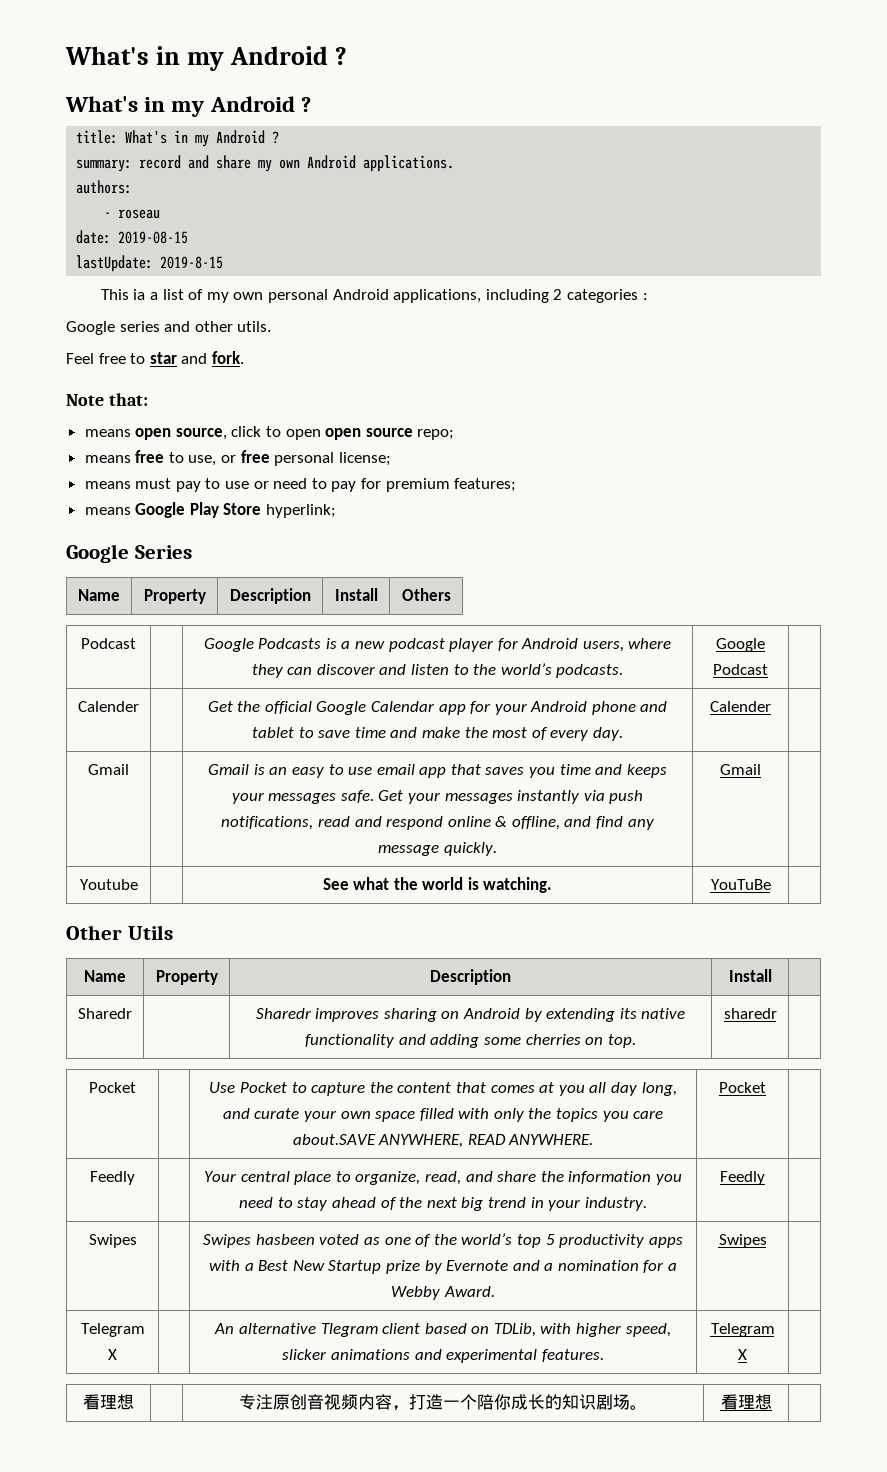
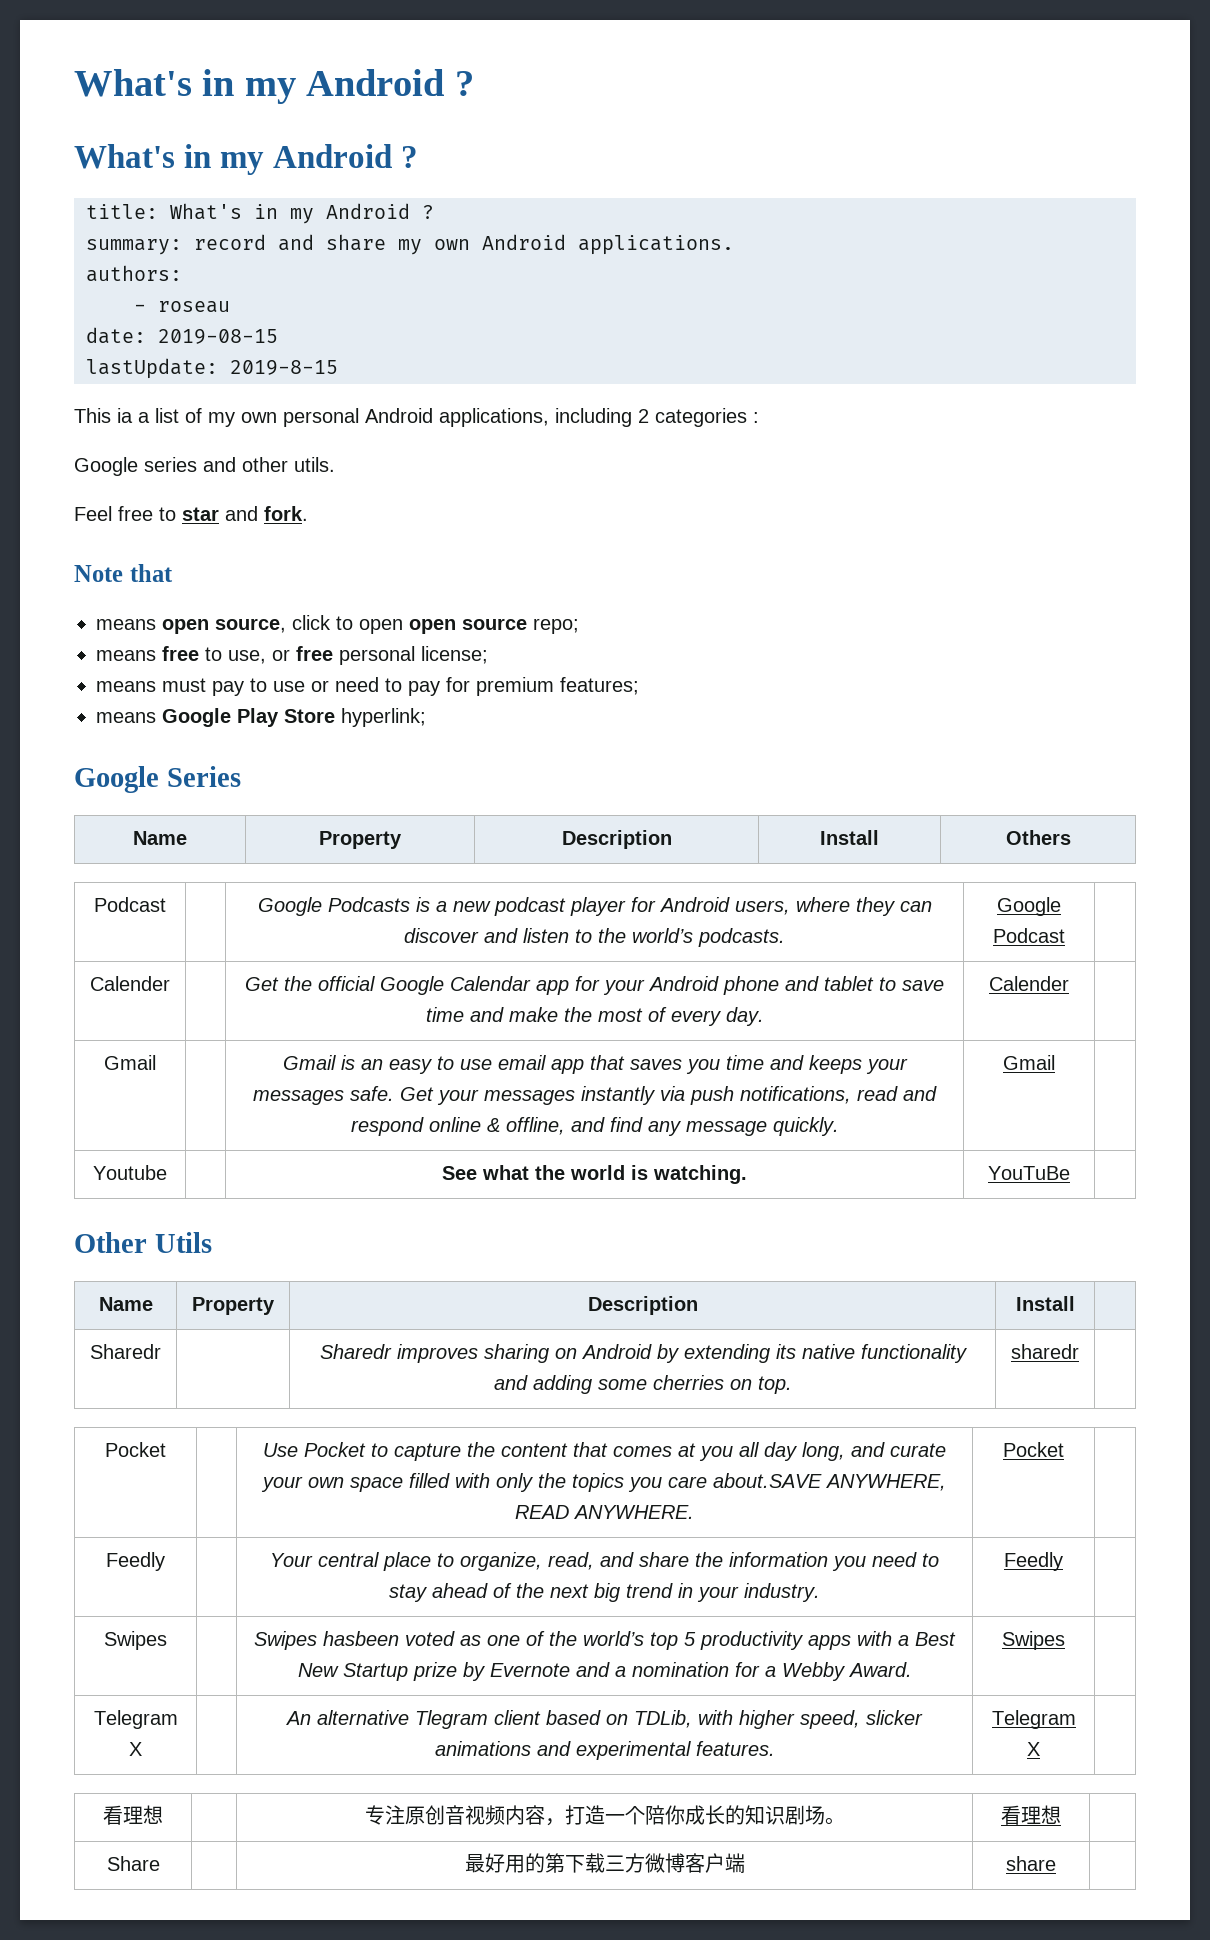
- Note that:
+ Note that
+ Share | | 最好用的第下载三方微博客户端 | share |

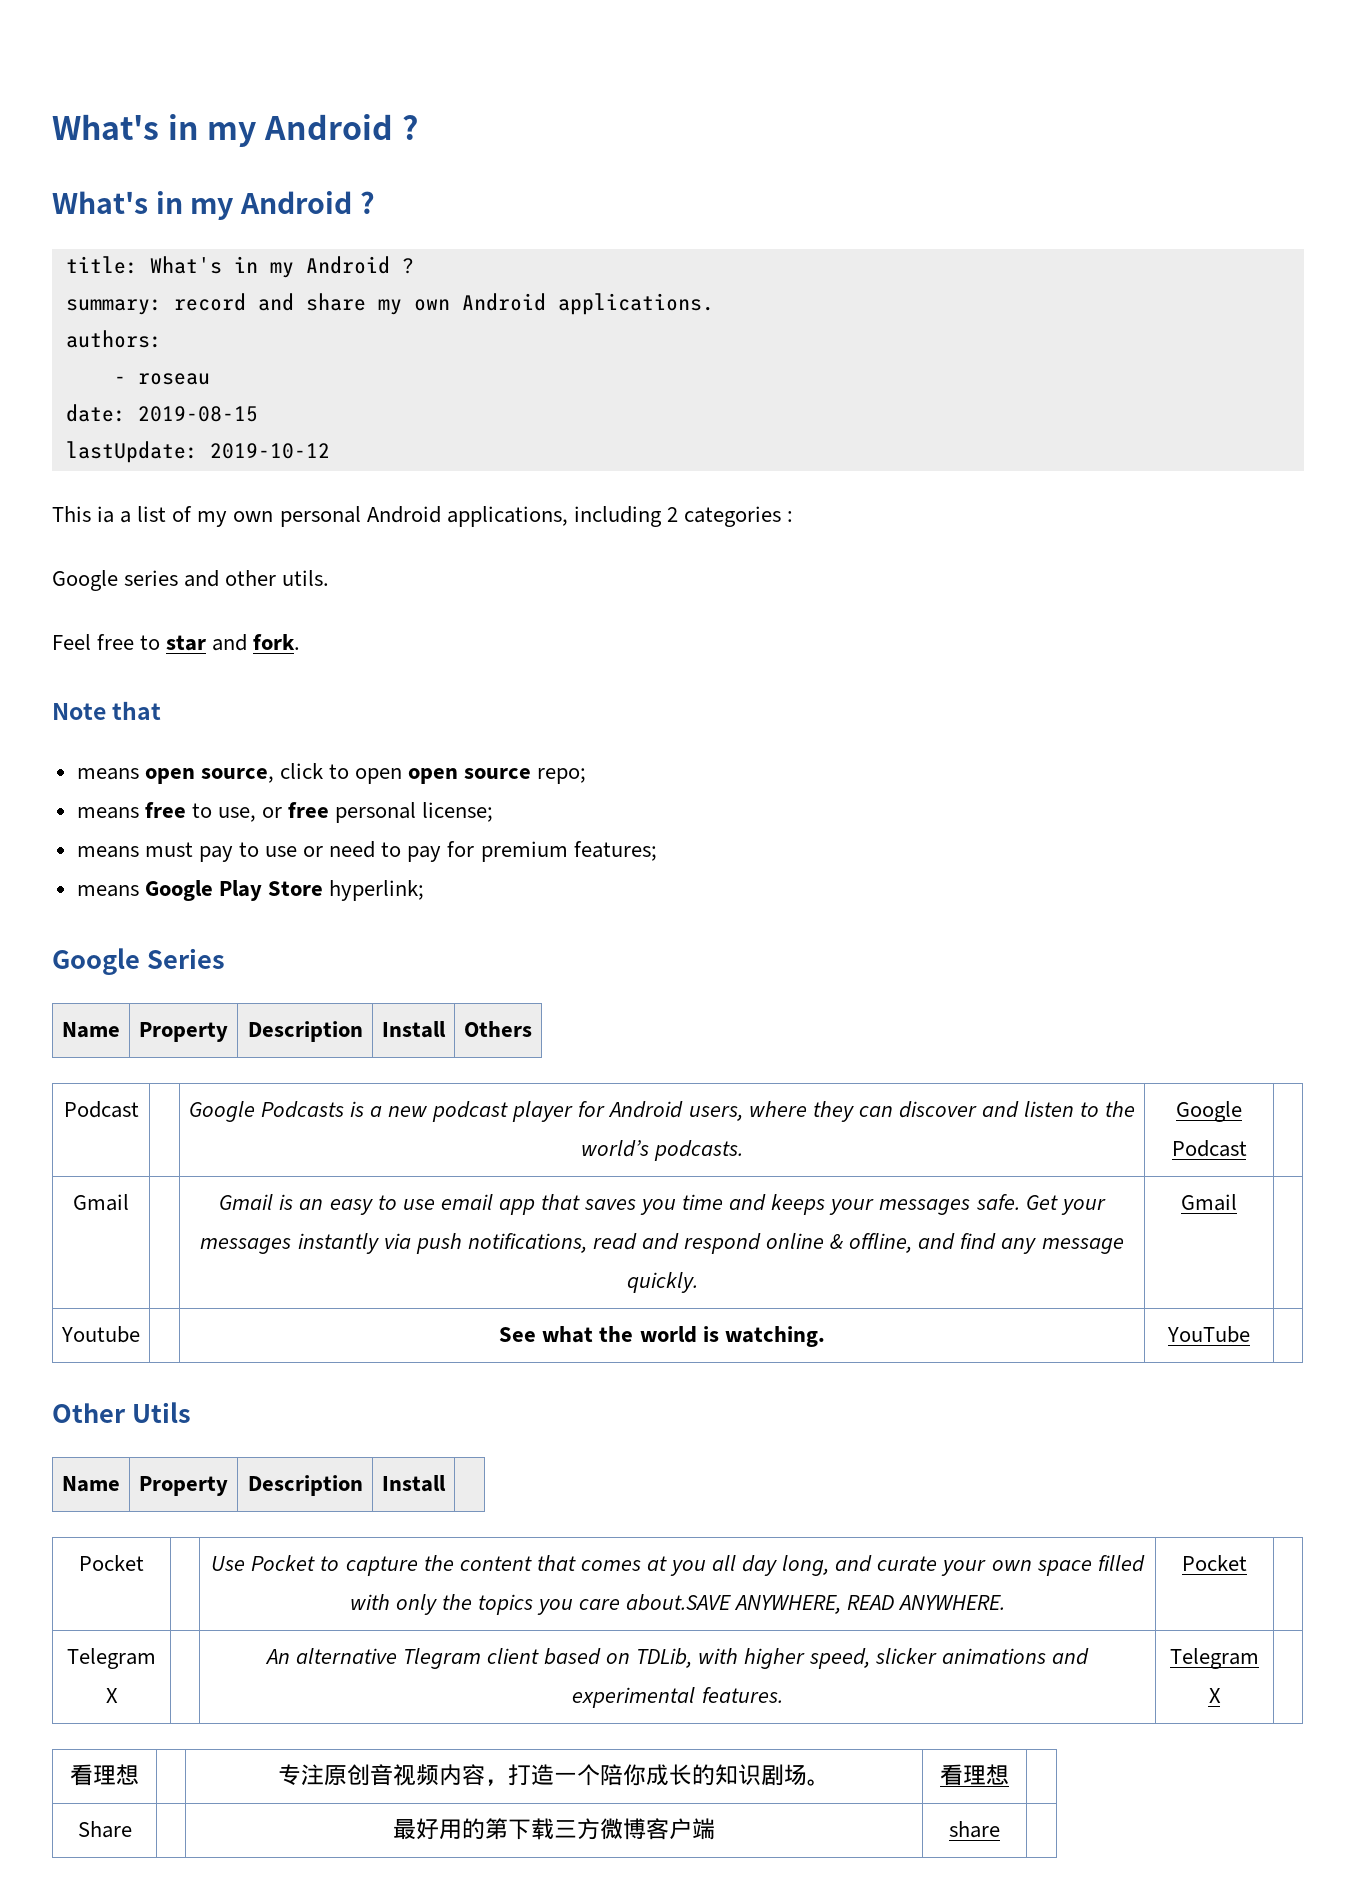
- lastUpdate: 2019-8-15
+ lastUpdate: 2019-10-12
- Calender | | Get the official Google Calendar app for your Android phone and tablet to save time and make the most of every day. | Calender |
- Youtube | | See what the world is watching. | YouTuBe |
+ Youtube | | See what the world is watching. | YouTube |
- Sharedr | | Sharedr improves sharing on Android by extending its native functionality and adding some cherries on top. | sharedr |
- Feedly | | Your central place to organize, read, and share the information you need to stay ahead of the next big trend in your industry. | Feedly |
- Swipes | | Swipes hasbeen voted as one of the world’s top 5 productivity apps with a Best New Startup prize by Evernote and a nomination for a Webby Award. | Swipes |

